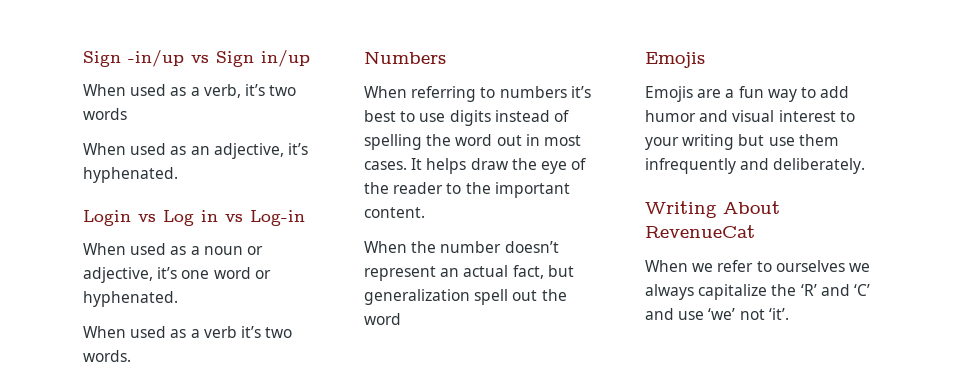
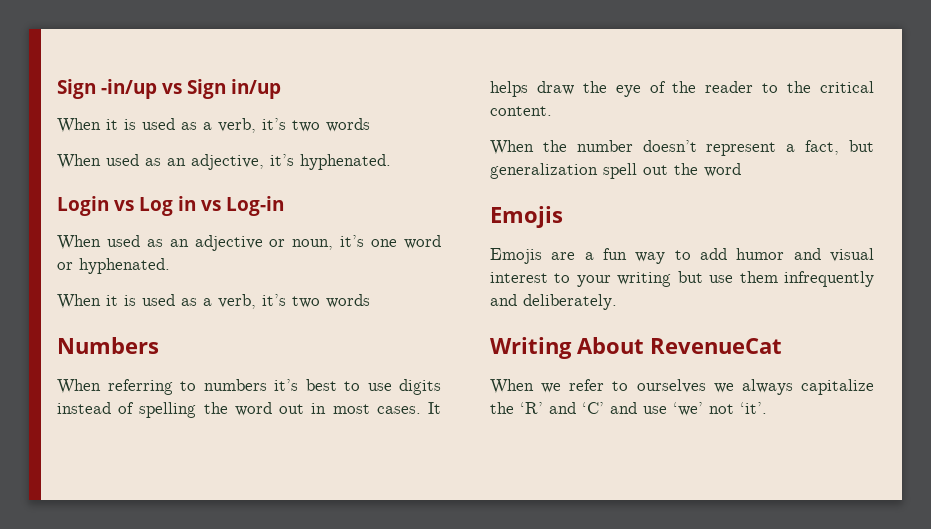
  Sign -in/up vs Sign in/up
- When used as a verb, it’s two words
+ When it is used as a verb, it’s two words
- When used as a noun or adjective, it’s one word or hyphenated.
- When used as a verb it’s two words.
+ When used as an adjective or noun, it’s one word or hyphenated.
+ When it is used as a verb, it’s two words
- It helps draw the eye of the reader to the important content.
+ It helps draw the eye of the reader to the critical content.
- When the number doesn’t represent an actual fact, but generalization spell out the word
+ When the number doesn’t represent a fact, but generalization spell out the word

